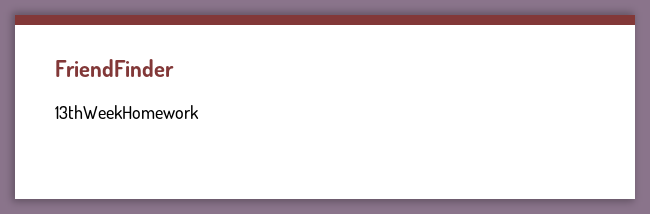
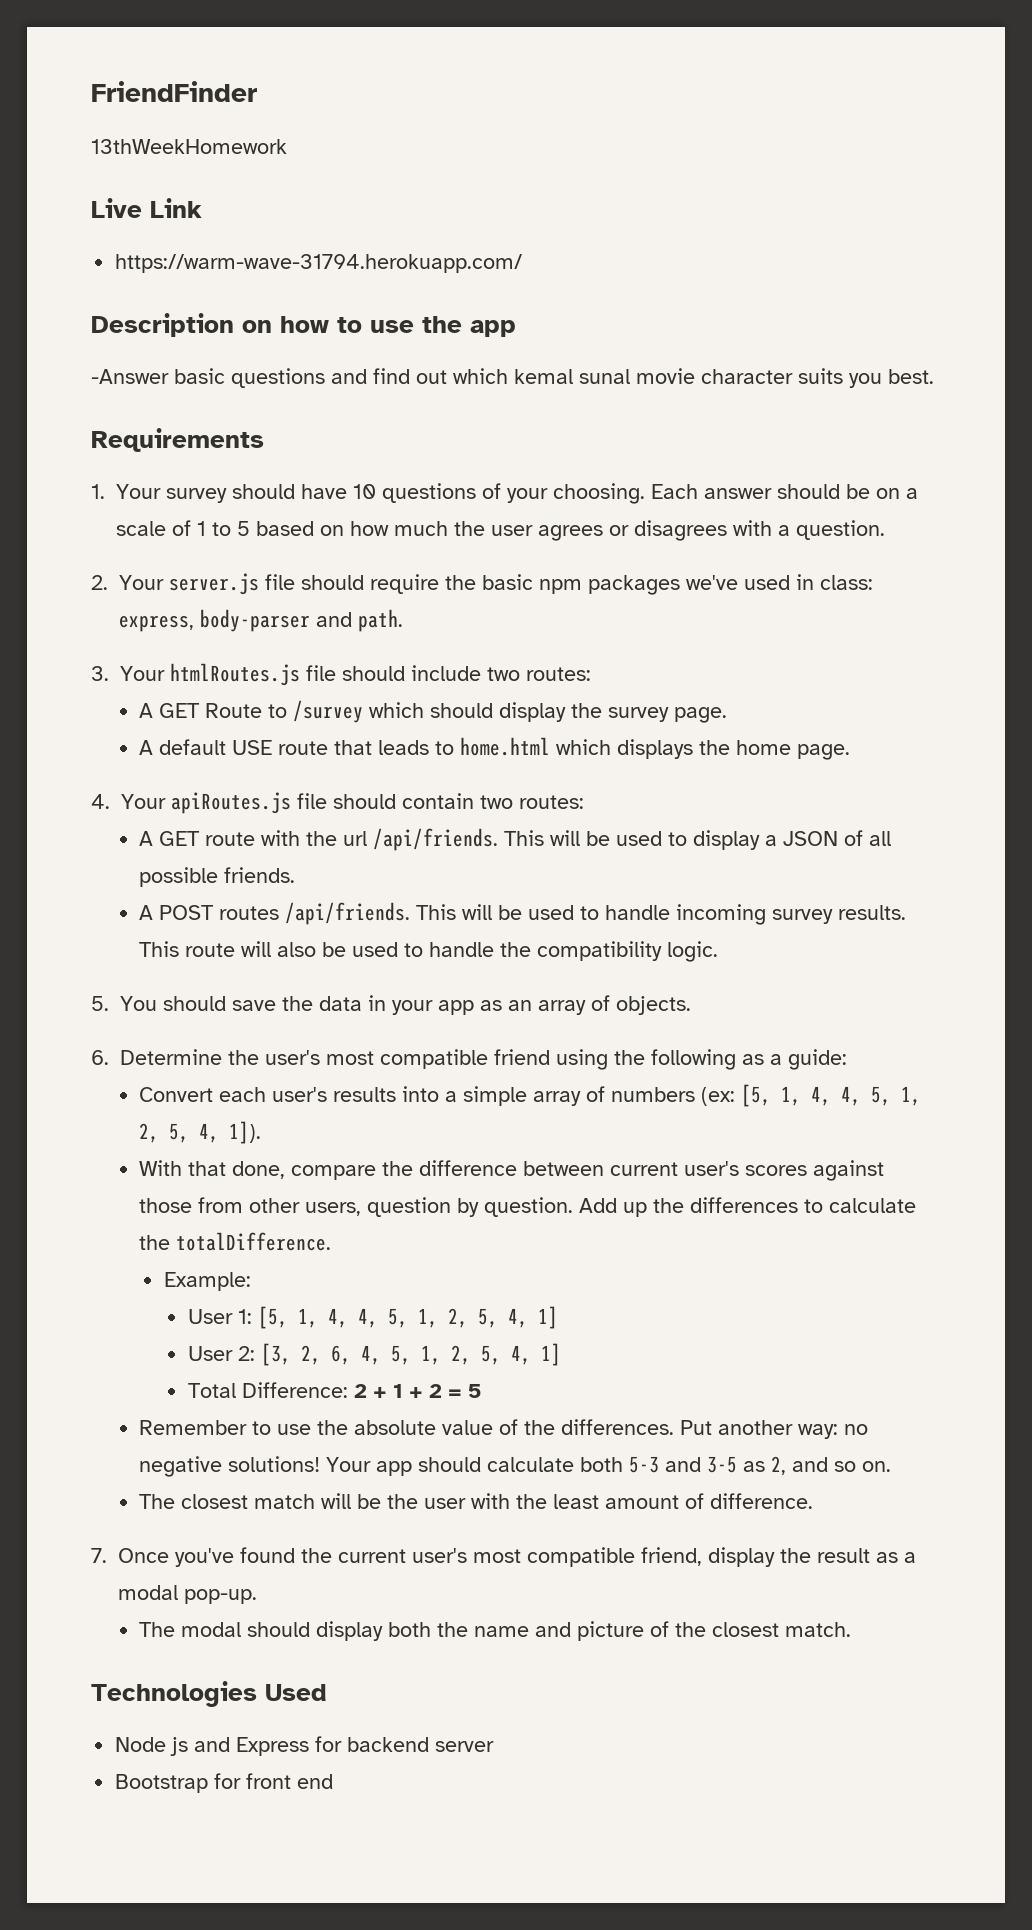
+ Live Link
+ https://warm-wave-31794.herokuapp.com/
+ Description on how to use the app
+ -Answer basic questions and find out which kemal sunal movie character suits you best.
+ Requirements
+ 1. Your survey should have 10 questions of your choosing. Each answer should be on a scale of 1 to 5 based on how much the user agrees or disagrees with a question.
+ 2. Your server.js file should require the basic npm packages we've used in class: express, body-parser and path.
+ 3. Your htmlRoutes.js file should include two routes:
+ A GET Route to /survey which should display the survey page.
+ A default USE route that leads to home.html which displays the home page.
+ 4. Your apiRoutes.js file should contain two routes:
+ A GET route with the url /api/friends. This will be used to display a JSON of all possible friends.
+ A POST routes /api/friends. This will be used to handle incoming survey results. This route will also be used to handle the compatibility logic.
+ 5. You should save the data in your app as an array of objects.
+ 6. Determine the user's most compatible friend using the following as a guide:
+ Convert each user's results into a simple array of numbers (ex: [5, 1, 4, 4, 5, 1, 2, 5, 4, 1]).
+ With that done, compare the difference between current user's scores against those from other users, question by question. Add up the differences to calculate the totalDifference.
+ Example:
+ User 1: [5, 1, 4, 4, 5, 1, 2, 5, 4, 1]
+ User 2: [3, 2, 6, 4, 5, 1, 2, 5, 4, 1]
+ Total Difference: 2 + 1 + 2 = 5
+ Remember to use the absolute value of the differences. Put another way: no negative solutions! Your app should calculate both 5-3 and 3-5 as 2, and so on.
+ The closest match will be the user with the least amount of difference.
+ 7. Once you've found the current user's most compatible friend, display the result as a modal pop-up.
+ The modal should display both the name and picture of the closest match.
+ Technologies Used
+ Node js and Express for backend server
+ Bootstrap for front end

